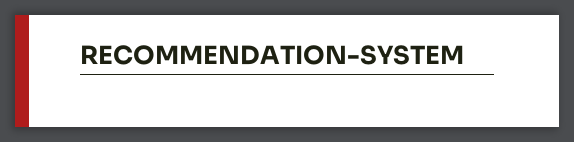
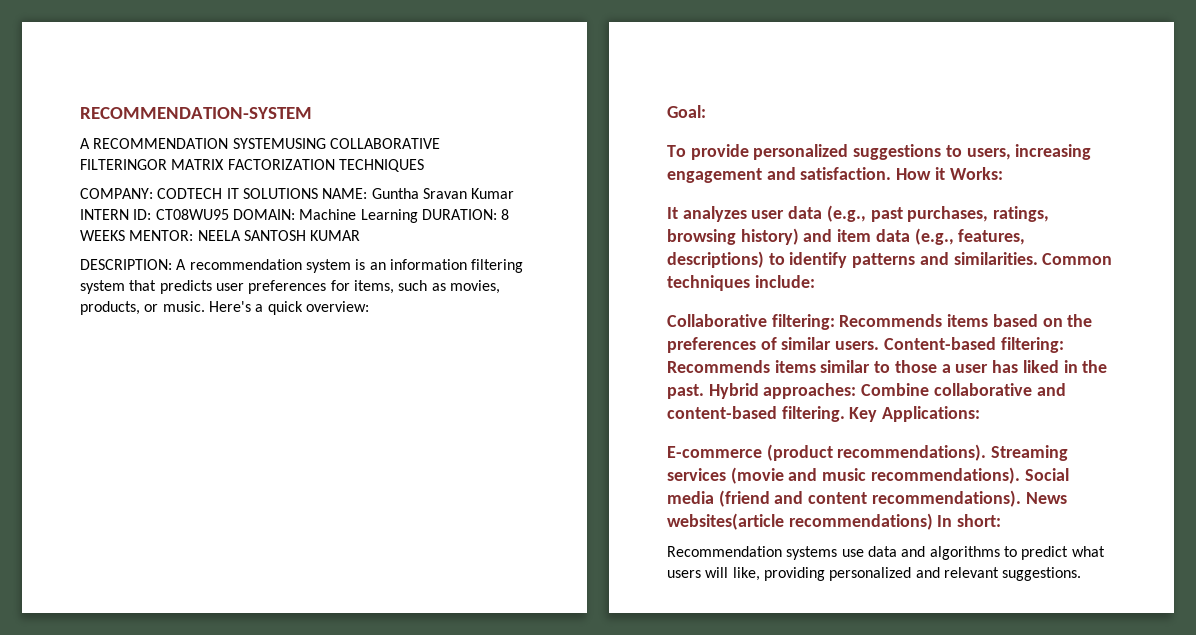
+ A RECOMMENDATION SYSTEMUSING COLLABORATIVE FILTERINGOR MATRIX FACTORIZATION TECHNIQUES
+ COMPANY: CODTECH IT SOLUTIONS NAME: Guntha Sravan Kumar INTERN ID: CT08WU95 DOMAIN: Machine Learning DURATION: 8 WEEKS MENTOR: NEELA SANTOSH KUMAR
+ DESCRIPTION: A recommendation system is an information filtering system that predicts user preferences for items, such as movies, products, or music. Here's a quick overview:
+ Goal:
+ To provide personalized suggestions to users, increasing engagement and satisfaction. How it Works:
+ It analyzes user data (e.g., past purchases, ratings, browsing history) and item data (e.g., features, descriptions) to identify patterns and similarities. Common techniques include:
+ Collaborative filtering: Recommends items based on the preferences of similar users. Content-based filtering: Recommends items similar to those a user has liked in the past. Hybrid approaches: Combine collaborative and content-based filtering. Key Applications:
+ E-commerce (product recommendations). Streaming services (movie and music recommendations). Social media (friend and content recommendations). News websites(article recommendations) In short:
+ Recommendation systems use data and algorithms to predict what users will like, providing personalized and relevant suggestions.

